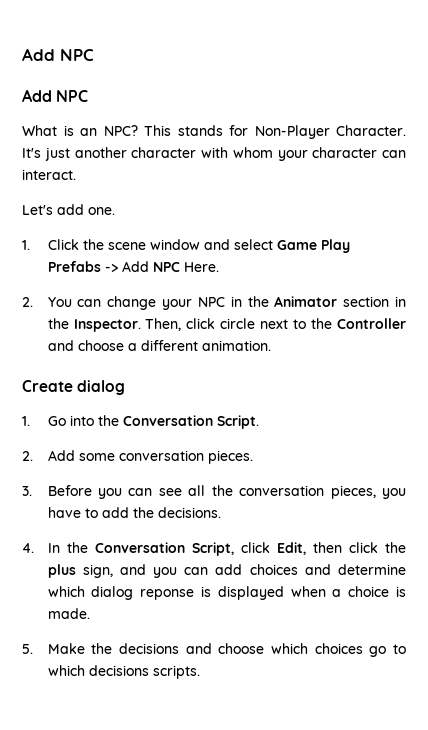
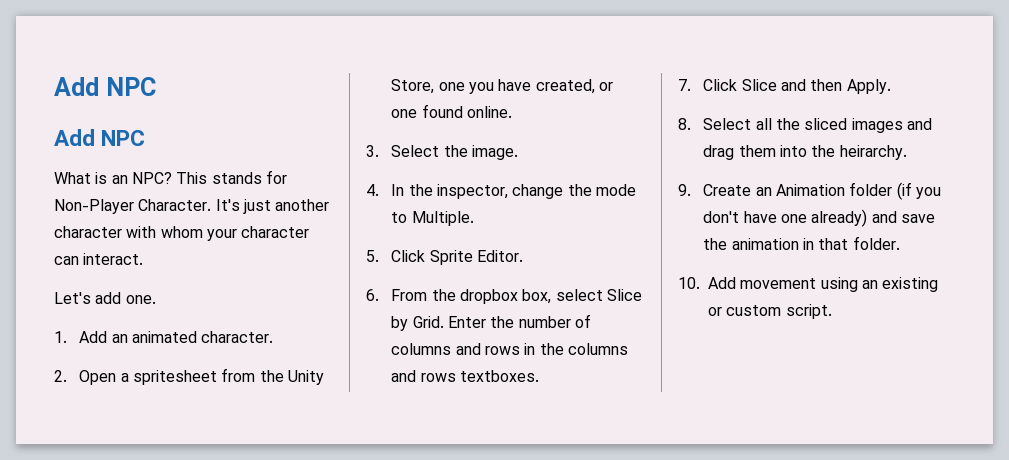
- 1. Click the scene window and select Game Play Prefabs -> Add NPC Here.
- 2. You can change your NPC in the Animator section in the Inspector. Then, click circle next to the Controller and choose a different animation.
- Create dialog
- 1. Go into the Conversation Script.
- 2. Add some conversation pieces.
- 3. Before you can see all the conversation pieces, you have to add the decisions.
- 4. In the Conversation Script, click Edit, then click the plus sign, and you can add choices and determine which dialog reponse is displayed when a choice is made.
- 5. Make the decisions and choose which choices go to which decisions scripts.
+ 1. Add an animated character.
+ 2. Open a spritesheet from the Unity Store, one you have created, or one found online.
+ 3. Select the image.
+ 4. In the inspector, change the mode to Multiple.
+ 5. Click Sprite Editor.
+ 6. From the dropbox box, select Slice by Grid. Enter the number of columns and rows in the columns and rows textboxes.
+ 7. Click Slice and then Apply.
+ 8. Select all the sliced images and drag them into the heirarchy.
+ 9. Create an Animation folder (if you don't have one already) and save the animation in that folder.
+ 10. Add movement using an existing or custom script.

